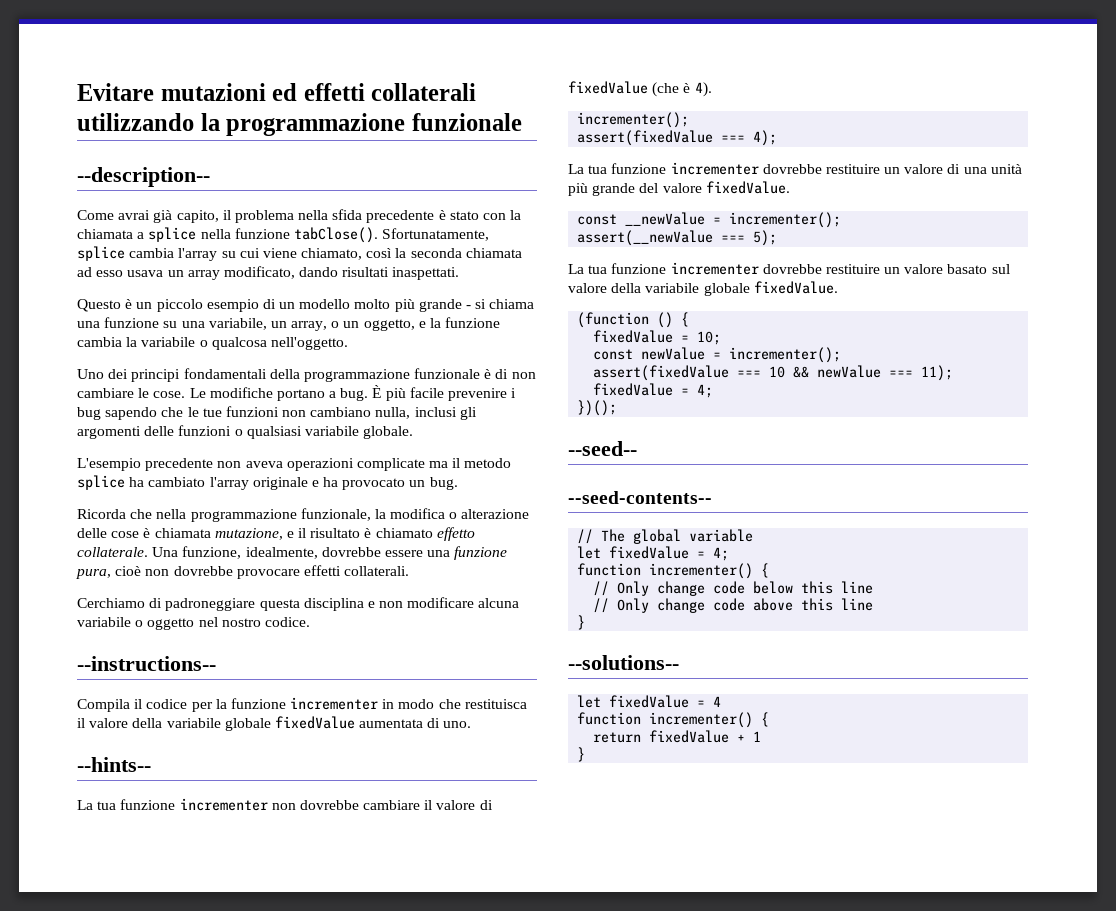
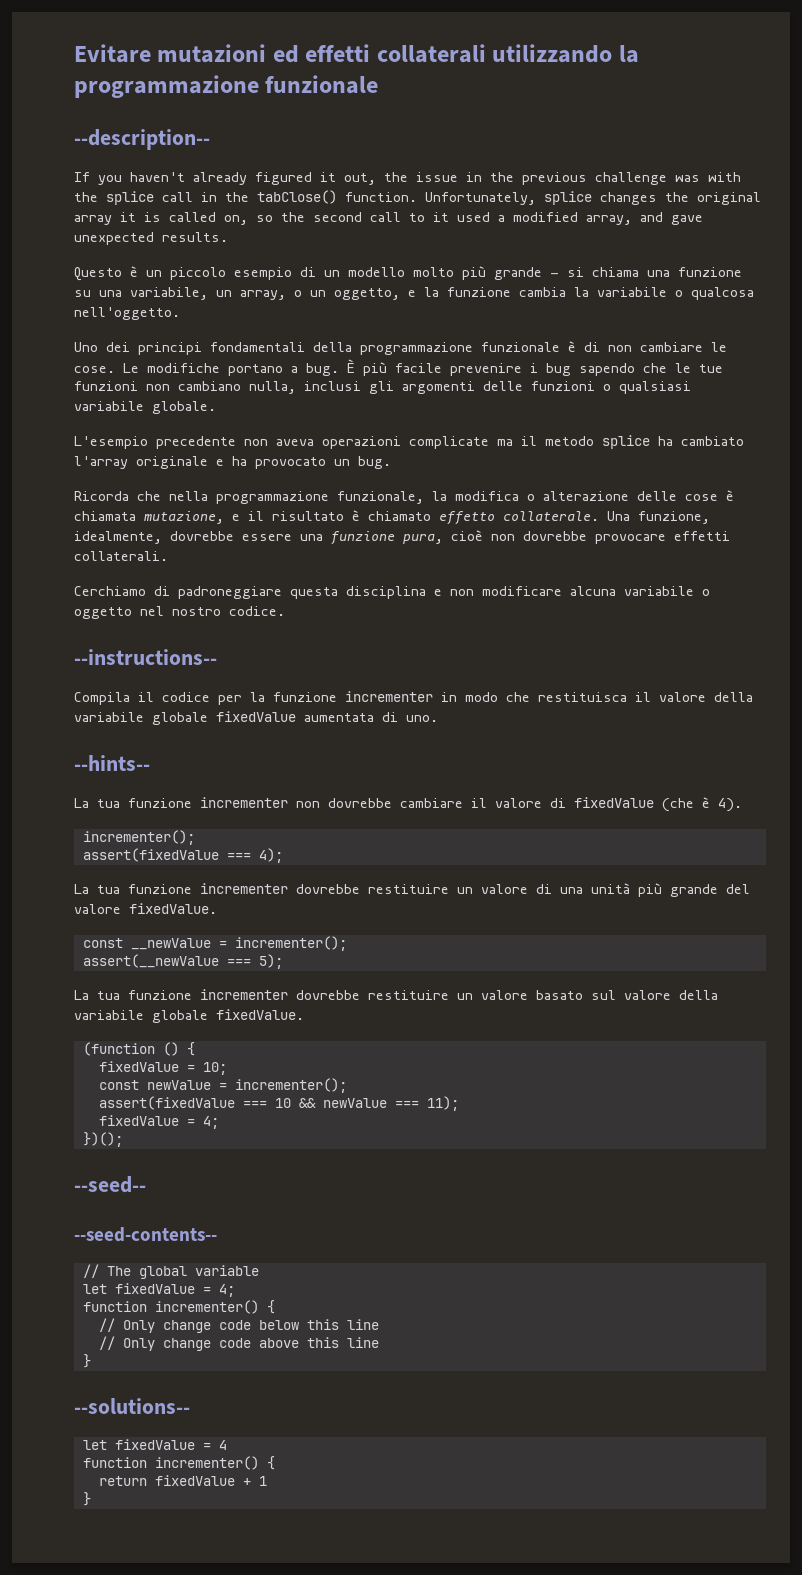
- Come avrai già capito, il problema nella sfida precedente è stato con la chiamata a splice nella funzione tabClose(). Sfortunatamente, splice cambia l'array su cui viene chiamato, così la seconda chiamata ad esso usava un array modificato, dando risultati inaspettati.
+ If you haven't already figured it out, the issue in the previous challenge was with the splice call in the tabClose() function. Unfortunately, splice changes the original array it is called on, so the second call to it used a modified array, and gave unexpected results.

